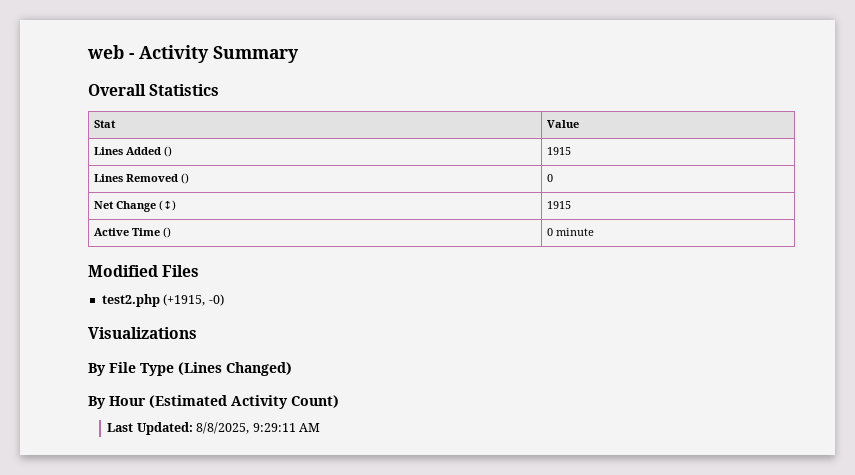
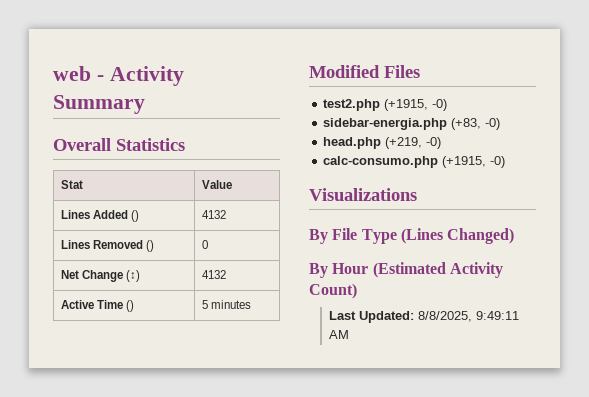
- Lines Added () | 1915
+ Lines Added () | 4132
- Net Change (↕) | 1915
+ Net Change (↕) | 4132
- Active Time () | 0 minute
+ Active Time () | 5 minutes
+ sidebar-energia.php (+83, -0)
+ head.php (+219, -0)
+ calc-consumo.php (+1915, -0)
- Last Updated: 8/8/2025, 9:29:11 AM
+ Last Updated: 8/8/2025, 9:49:11 AM

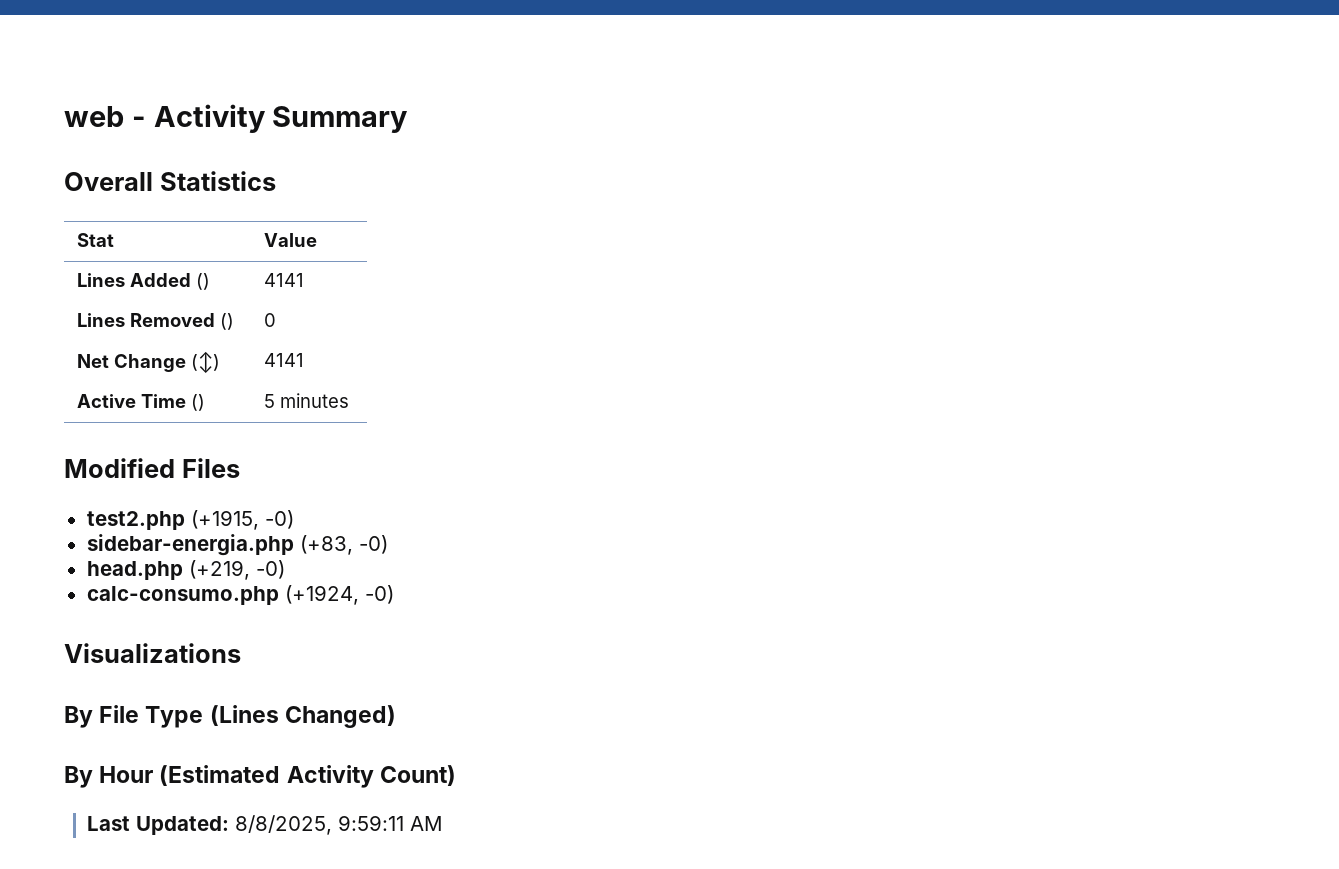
- Lines Added () | 4132
+ Lines Added () | 4141
- Net Change (↕) | 4132
+ Net Change (↕) | 4141
- calc-consumo.php (+1915, -0)
+ calc-consumo.php (+1924, -0)
- Last Updated: 8/8/2025, 9:49:11 AM
+ Last Updated: 8/8/2025, 9:59:11 AM

